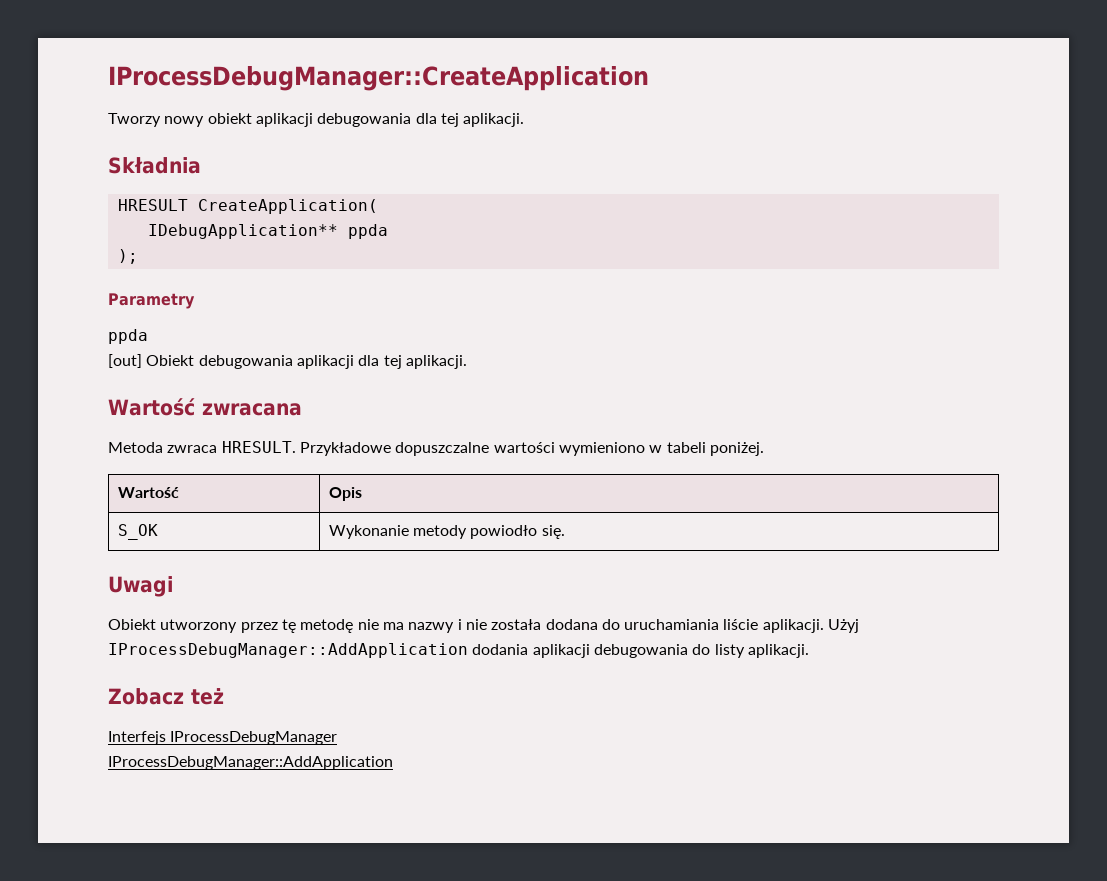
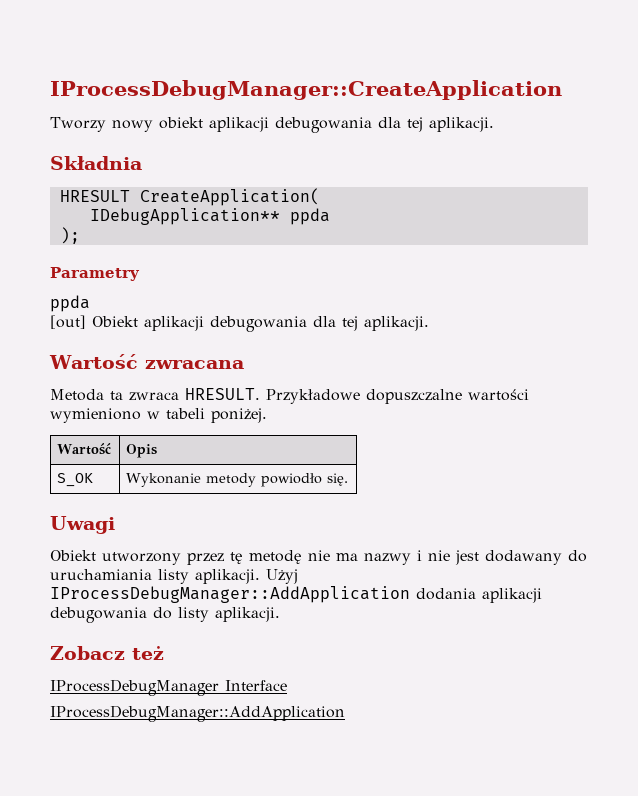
- [out] Obiekt debugowania aplikacji dla tej aplikacji.
+ [out] Obiekt aplikacji debugowania dla tej aplikacji.
- Metoda zwraca HRESULT.
+ Metoda ta zwraca HRESULT.
- Obiekt utworzony przez tę metodę nie ma nazwy i nie została dodana do uruchamiania liście aplikacji.
+ Obiekt utworzony przez tę metodę nie ma nazwy i nie jest dodawany do uruchamiania listy aplikacji.
- Interfejs IProcessDebugManager
+ IProcessDebugManager Interface

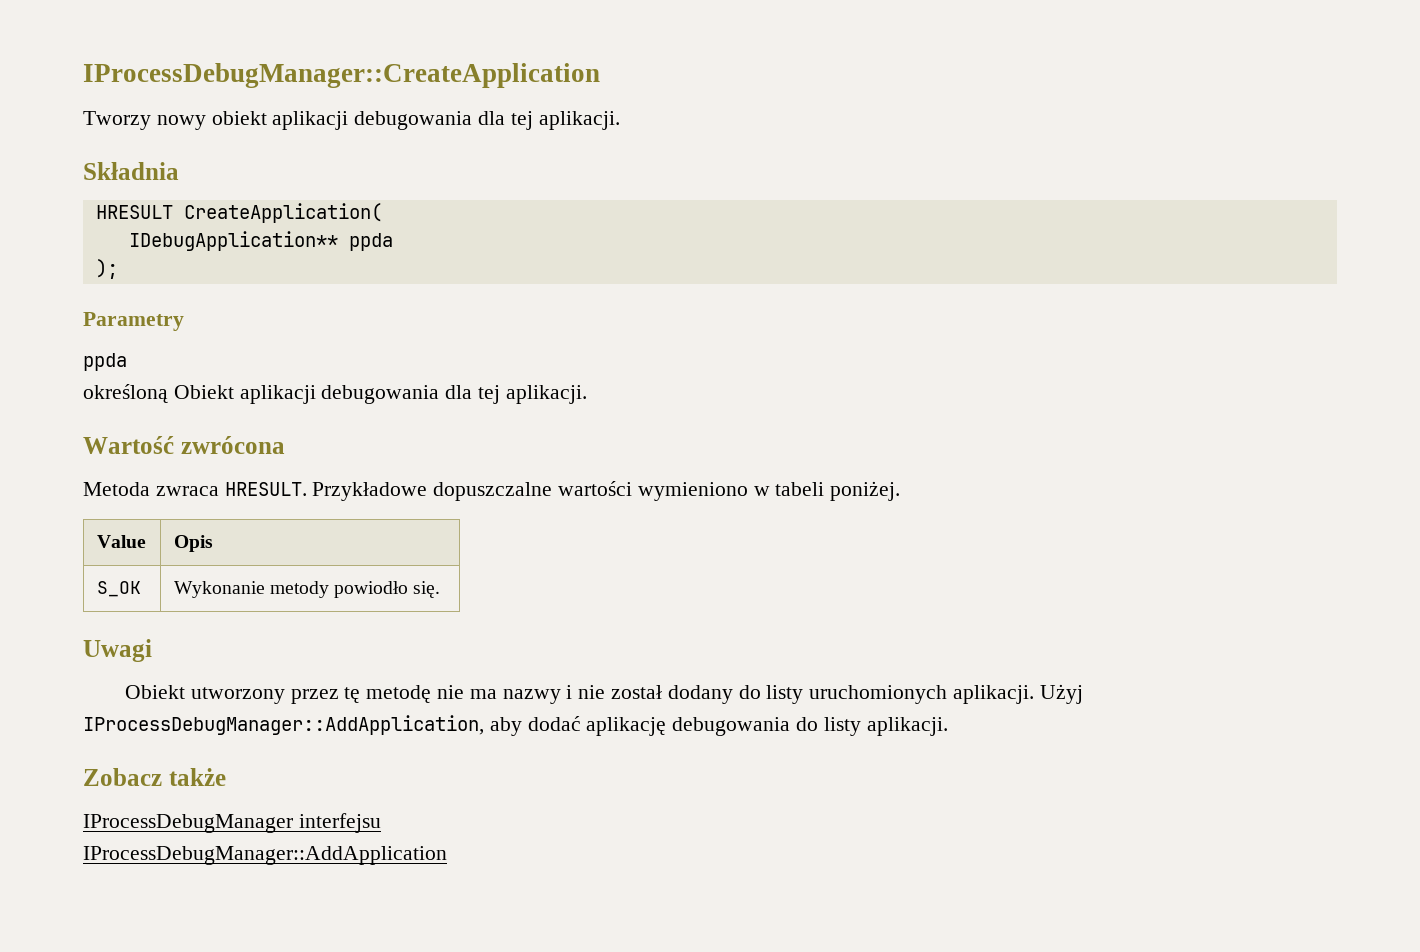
- [out] Obiekt aplikacji debugowania dla tej aplikacji.
+ określoną Obiekt aplikacji debugowania dla tej aplikacji.
- Wartość zwracana
+ Wartość zwrócona
- Metoda ta zwraca HRESULT.
+ Metoda zwraca HRESULT.
- Wartość | Opis
+ Value | Opis
- Obiekt utworzony przez tę metodę nie ma nazwy i nie jest dodawany do uruchamiania listy aplikacji. Użyj IProcessDebugManager::AddApplication dodania aplikacji debugowania do listy aplikacji.
+ Obiekt utworzony przez tę metodę nie ma nazwy i nie został dodany do listy uruchomionych aplikacji. Użyj IProcessDebugManager::AddApplication, aby dodać aplikację debugowania do listy aplikacji.
- Zobacz też
+ Zobacz także
- IProcessDebugManager Interface
+ IProcessDebugManager interfejsu

